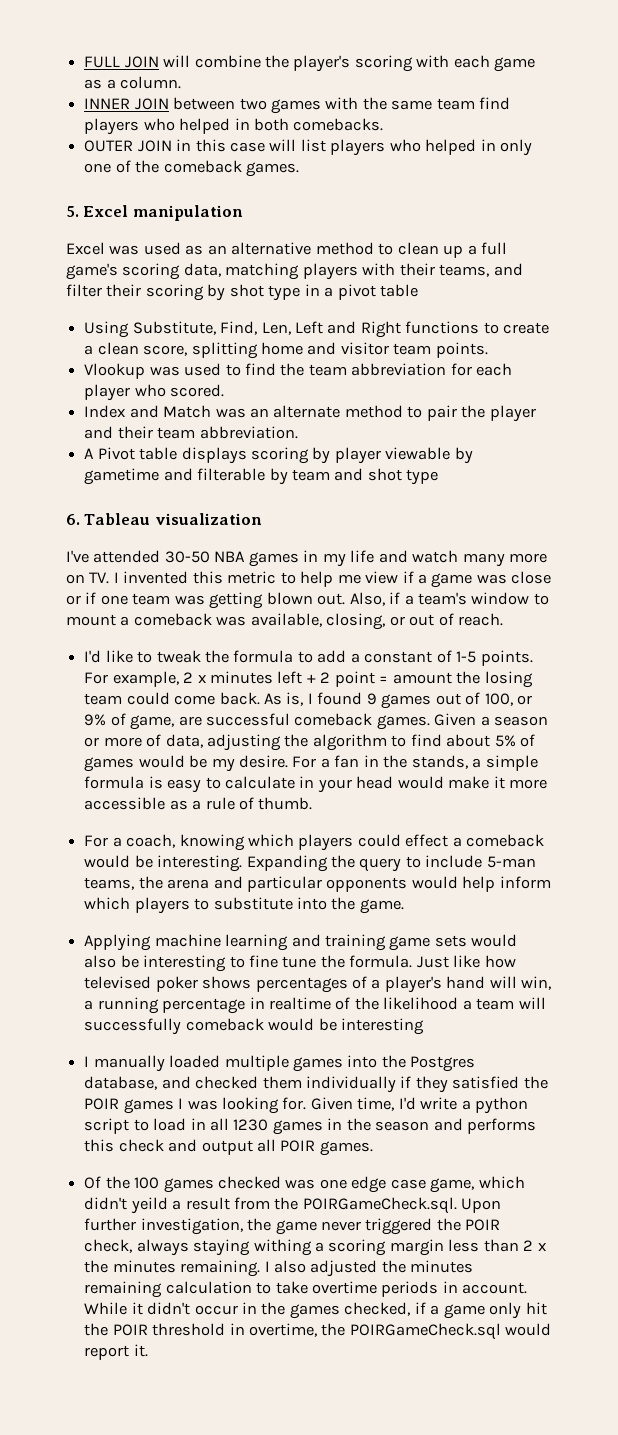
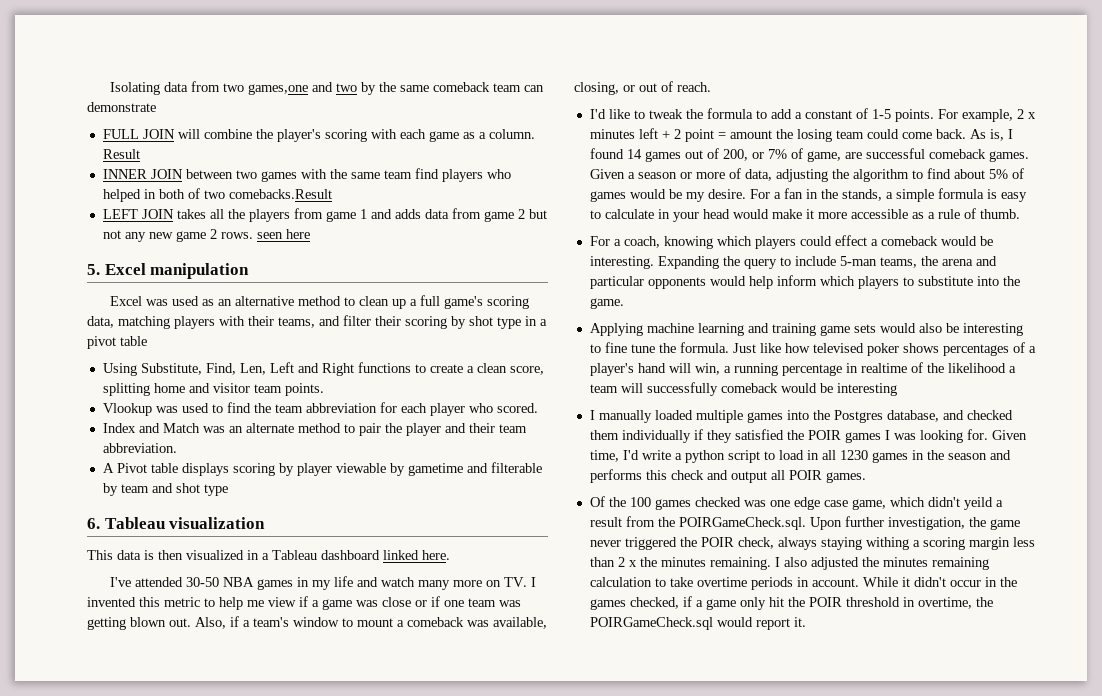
+ Isolating data from two games,one and two by the same comeback team can demonstrate
+ Result
- INNER JOIN between two games with the same team find players who helped in both comebacks.
- OUTER JOIN in this case will list players who helped in only one of the comeback games.
+ INNER JOIN between two games with the same team find players who helped in both of two comebacks.Result
+ LEFT JOIN takes all the players from game 1 and adds data from game 2 but not any new game 2 rows. seen here
+ This data is then visualized in a Tableau dashboard linked here.
- As is, I found 9 games out of 100, or 9% of game, are successful comeback games.
+ As is, I found 14 games out of 200, or 7% of game, are successful comeback games.

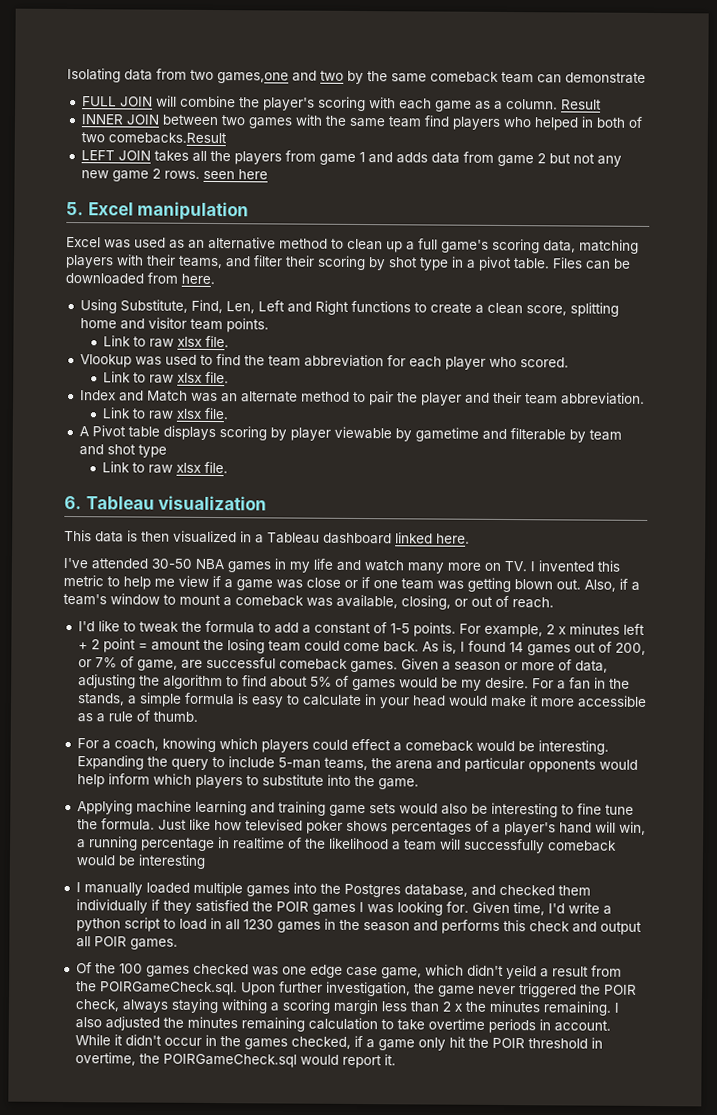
- Excel was used as an alternative method to clean up a full game's scoring data, matching players with their teams, and filter their scoring by shot type in a pivot table
+ Excel was used as an alternative method to clean up a full game's scoring data, matching players with their teams, and filter their scoring by shot type in a pivot table. Files can be downloaded from here.
  Using Substitute, Find, Len, Left and Right functions to create a clean score, splitting home and visitor team points.
+ Link to raw xlsx file.
  Vlookup was used to find the team abbreviation for each player who scored.
+ Link to raw xlsx file.
  Index and Match was an alternate method to pair the player and their team abbreviation.
+ Link to raw xlsx file.
  A Pivot table displays scoring by player viewable by gametime and filterable by team and shot type
+ Link to raw xlsx file.

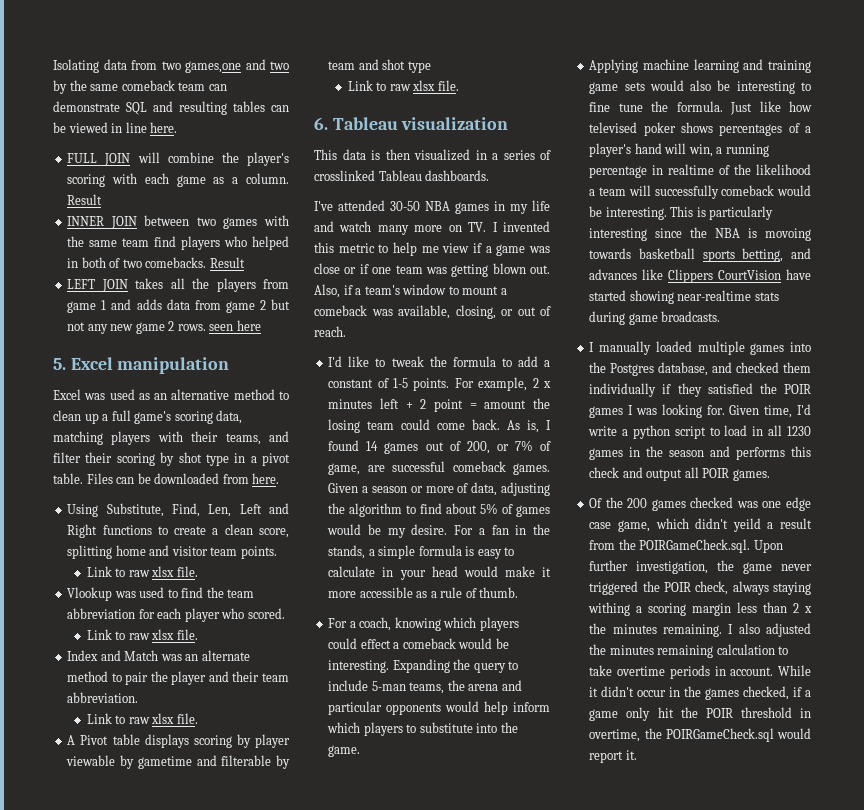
- Isolating data from two games,one and two by the same comeback team can demonstrate
+ Isolating data from two games,one and two by the same comeback team can demonstrate SQL and resulting tables can be viewed in line here.
- INNER JOIN between two games with the same team find players who helped in both of two comebacks.Result
+ INNER JOIN between two games with the same team find players who helped in both of two comebacks. Result
- This data is then visualized in a Tableau dashboard linked here.
+ This data is then visualized in a series of crosslinked Tableau dashboards.
- Just like how televised poker shows percentages of a player's hand will win, a running percentage in realtime of the likelihood a team will successfully comeback would be interesting
+ Just like how televised poker shows percentages of a player's hand will win, a running percentage in realtime of the likelihood a team will successfully comeback would be interesting. This is particularly interesting since the NBA is movoing towards basketball sports betting, and advances like Clippers CourtVision have started showing near-realtime stats during game broadcasts.
- Of the 100 games checked was one edge case game, which didn't yeild a result from the POIRGameCheck.sql. Upon further investigation, the game never triggered the POIR check, always staying withing a scoring margin less than 2 x the minutes remaining.
+ Of the 200 games checked was one edge case game, which didn't yeild a result from the POIRGameCheck.sql. Upon further investigation, the game never triggered the POIR check, always staying withing a scoring margin less than 2 x the minutes remaining.

